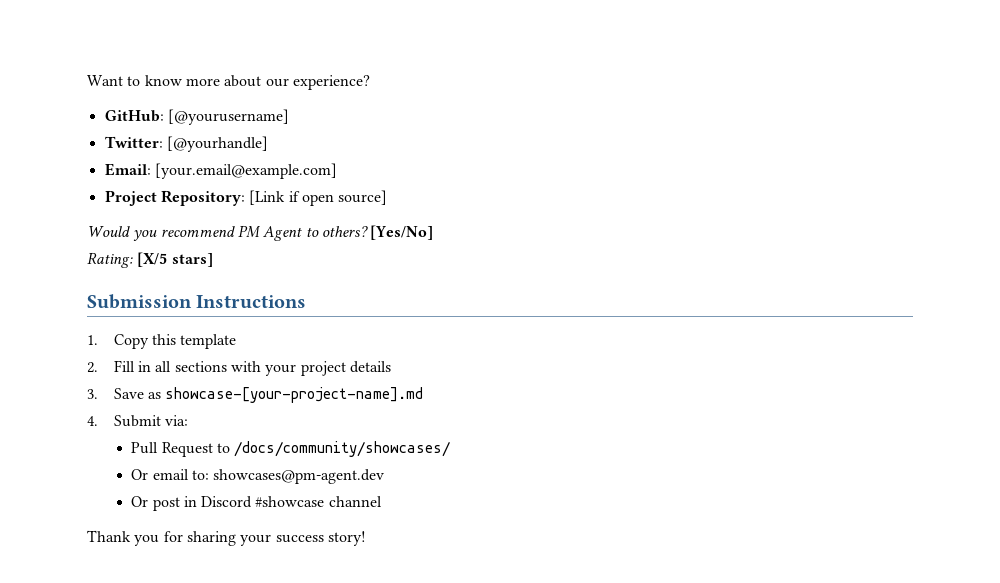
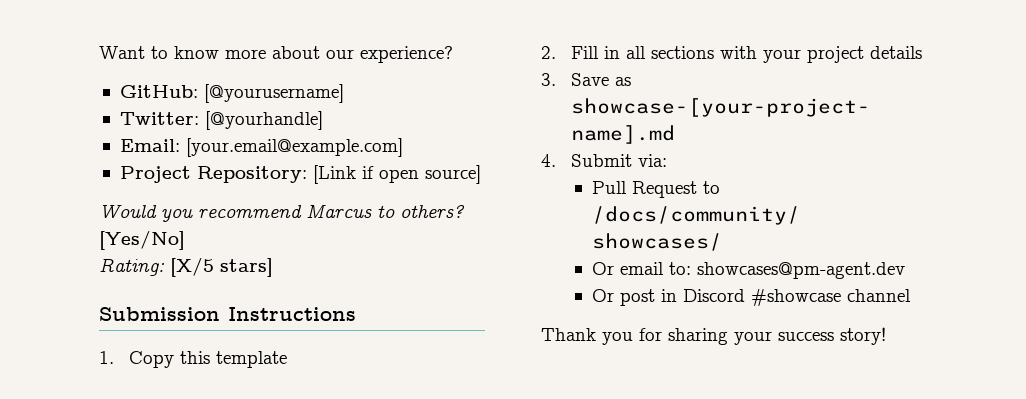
- Would you recommend PM Agent to others?
+ Would you recommend Marcus to others?

